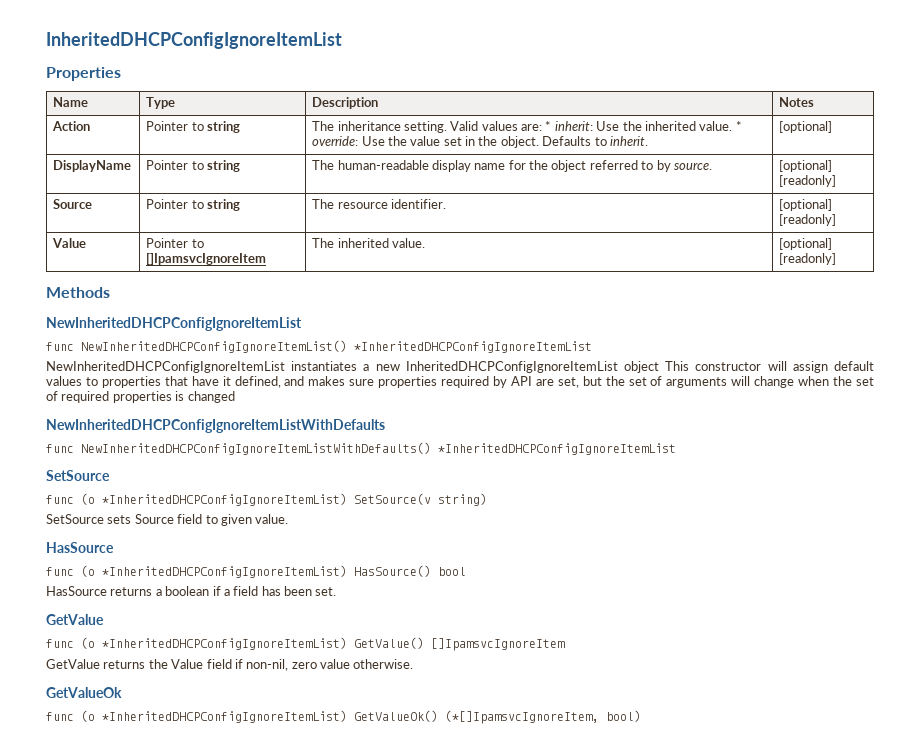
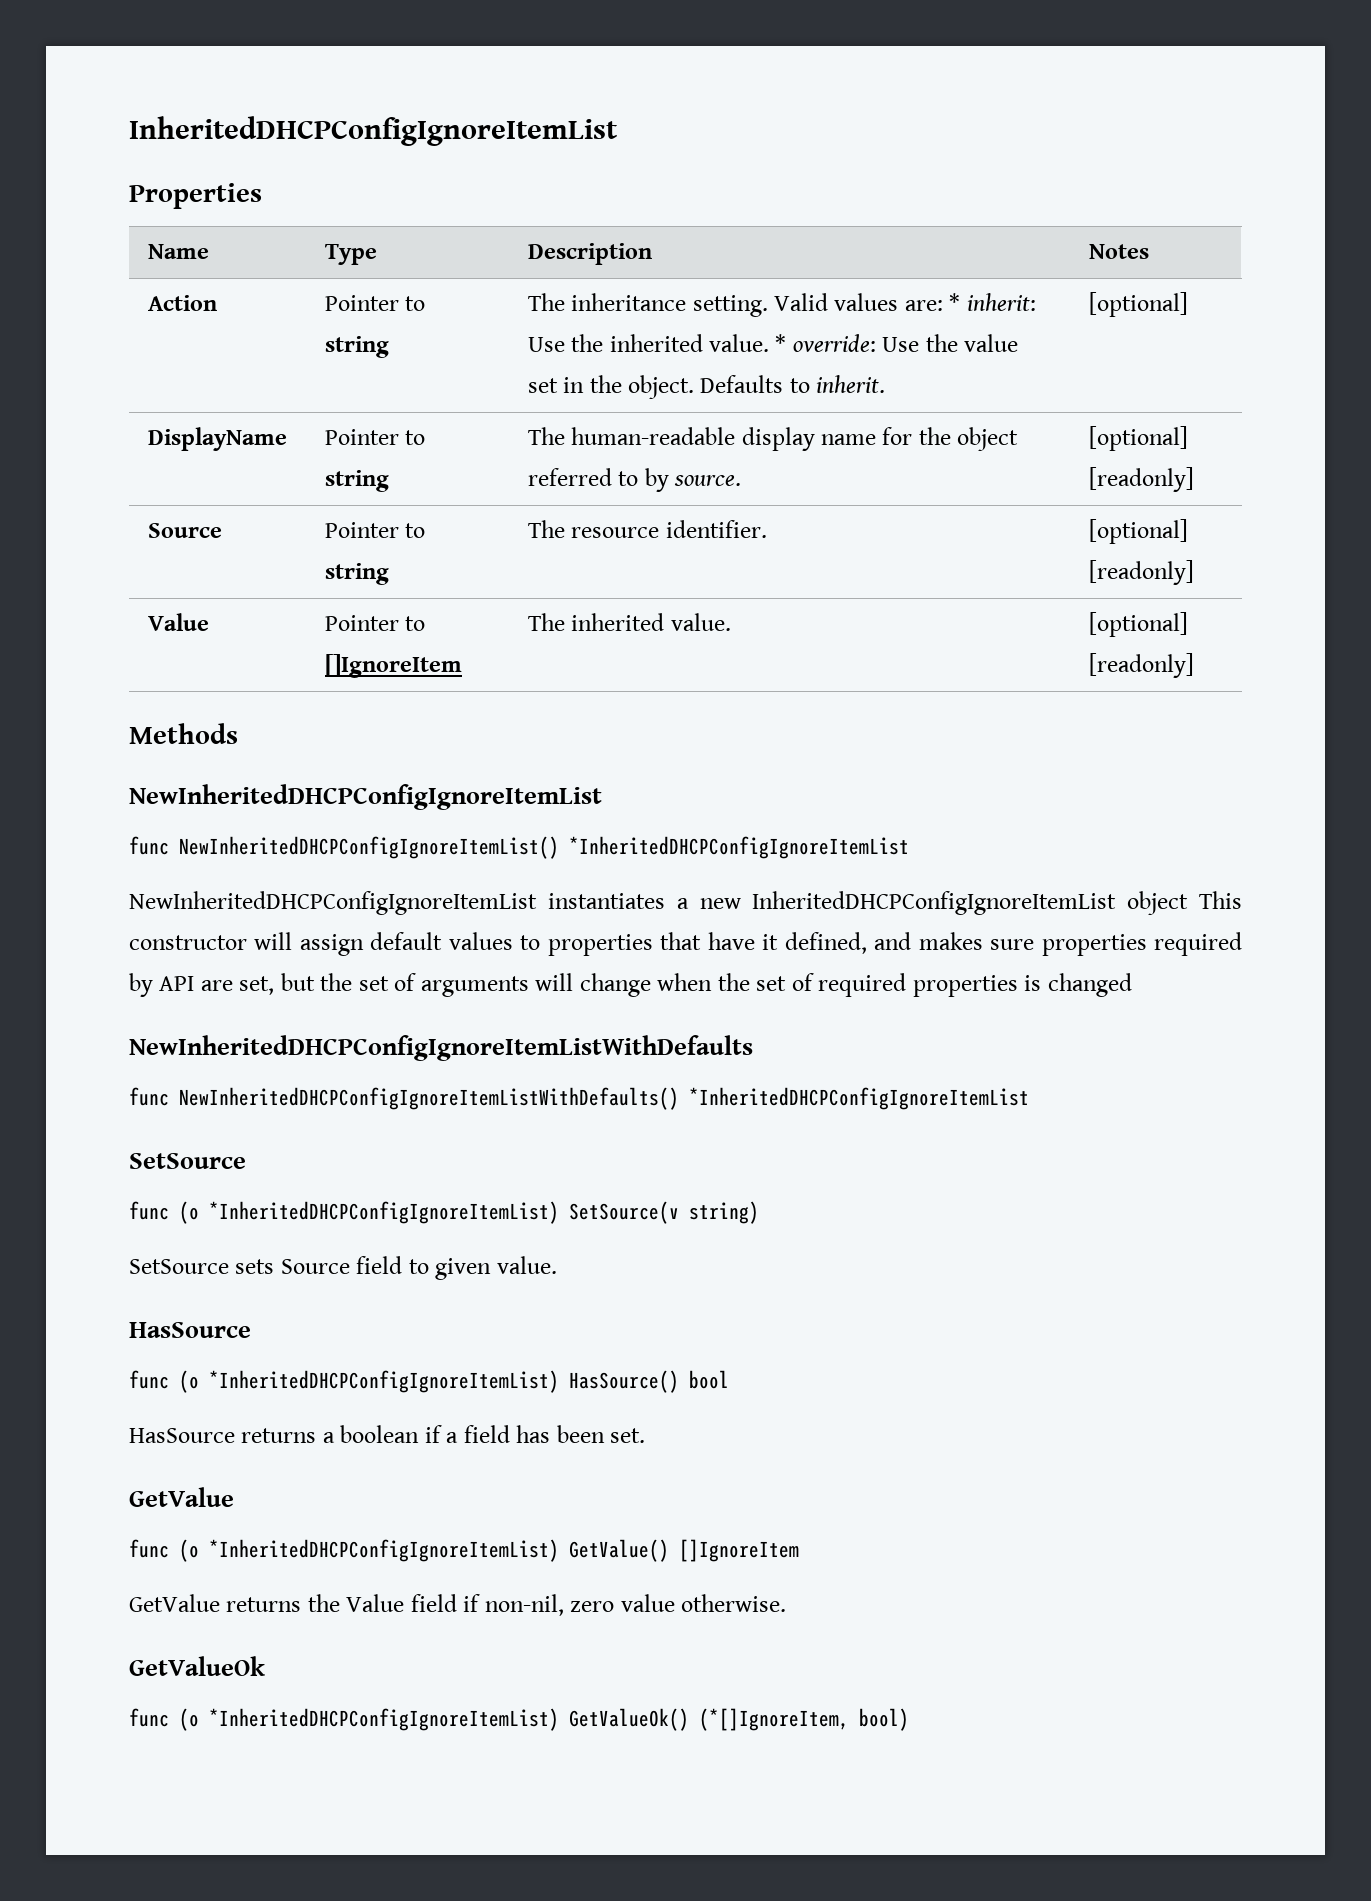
- Value | Pointer to []IpamsvcIgnoreItem | The inherited value. | [optional] [readonly]
+ Value | Pointer to []IgnoreItem | The inherited value. | [optional] [readonly]
- func (o *InheritedDHCPConfigIgnoreItemList) GetValue() []IpamsvcIgnoreItem
+ func (o *InheritedDHCPConfigIgnoreItemList) GetValue() []IgnoreItem
- func (o *InheritedDHCPConfigIgnoreItemList) GetValueOk() (*[]IpamsvcIgnoreItem, bool)
+ func (o *InheritedDHCPConfigIgnoreItemList) GetValueOk() (*[]IgnoreItem, bool)

